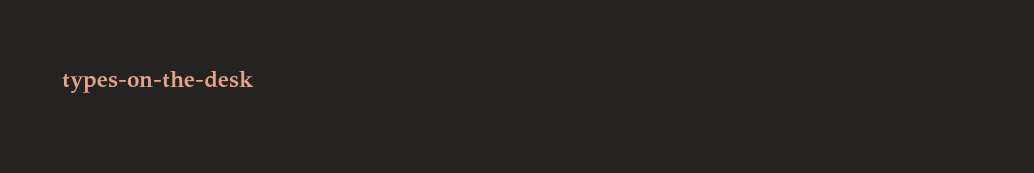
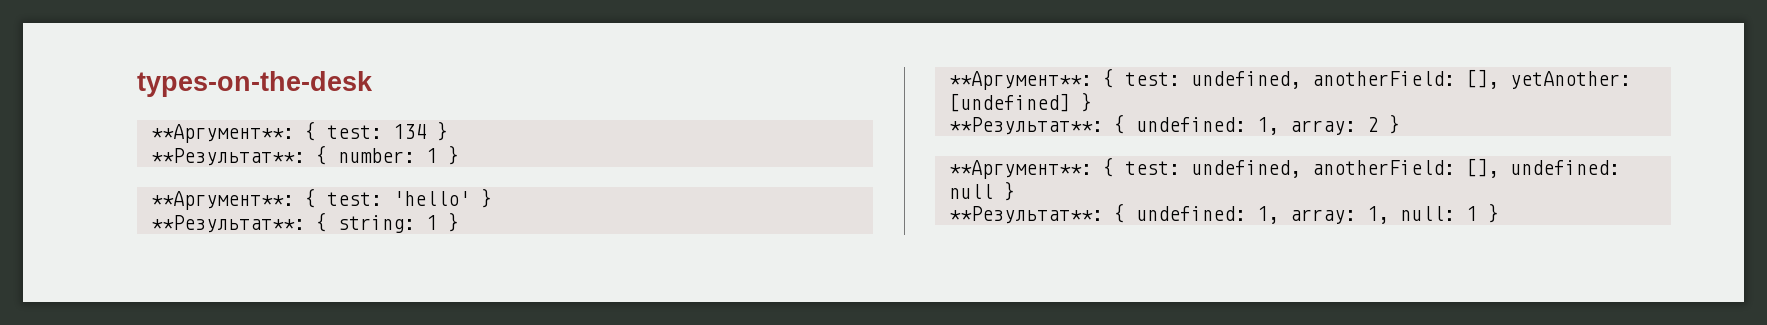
+ **Аргумент**: { test: 134 }
+ **Результат**: { number: 1 }
+ **Аргумент**: { test: 'hello' }
+ **Результат**: { string: 1 }
+ **Аргумент**: { test: undefined, anotherField: [], yetAnother: [undefined] }
+ **Результат**: { undefined: 1, array: 2 }
+ **Аргумент**: { test: undefined, anotherField: [], undefined: null }
+ **Результат**: { undefined: 1, array: 1, null: 1 }

